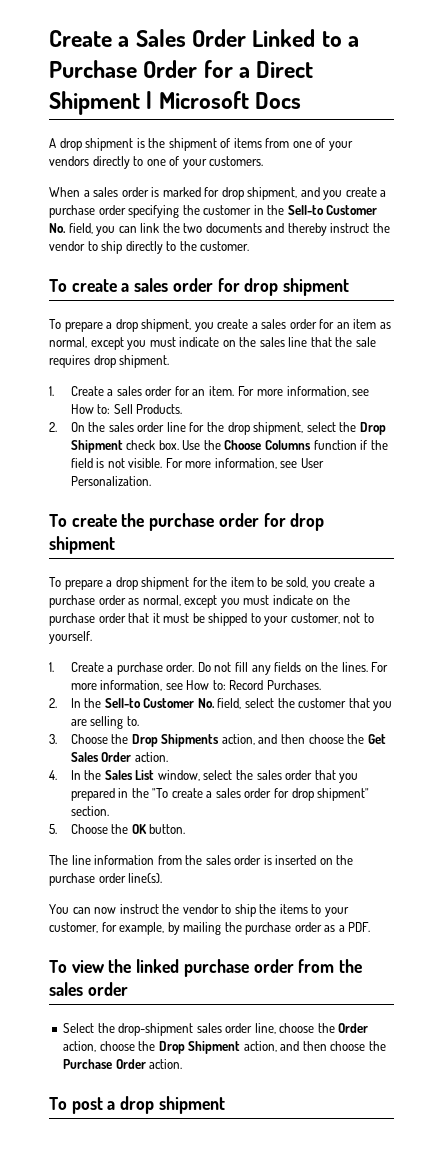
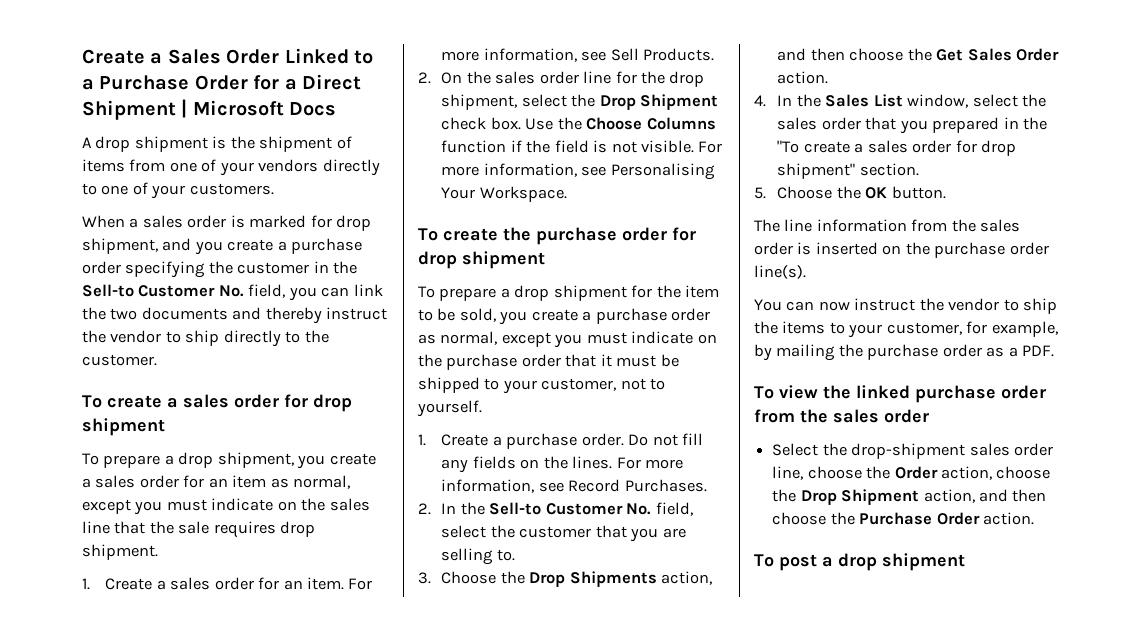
- For more information, see How to: Sell Products.
+ For more information, see Sell Products.
- For more information, see User Personalization.
+ For more information, see Personalising Your Workspace.
- For more information, see How to: Record Purchases.
+ For more information, see Record Purchases.

